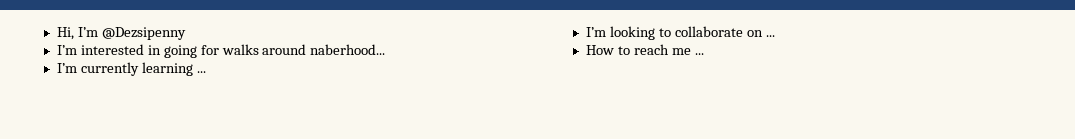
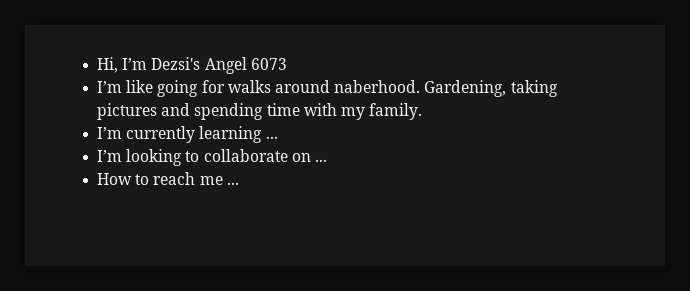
- Hi, I’m @Dezsipenny
- I’m interested in going for walks around naberhood...
+ Hi, I’m Dezsi's Angel 6073
+ I’m like going for walks around naberhood. Gardening, taking pictures and spending time with my family.

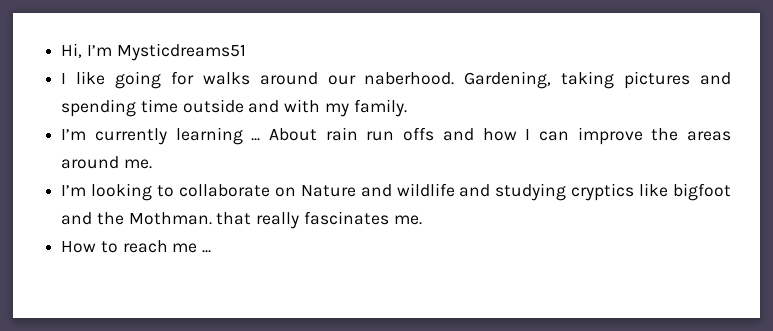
- Hi, I’m Dezsi's Angel 6073
- I’m like going for walks around naberhood.
+ Hi, I’m Mysticdreams51
+ I like going for walks around our naberhood.
- Gardening, taking pictures and spending time with my family.
+ Gardening, taking pictures and spending time outside and with my family.
+ About rain run offs and how I can improve the areas around me.
- I’m looking to collaborate on ...
+ I’m looking to collaborate on Nature and wildlife and studying cryptics like bigfoot and the Mothman. that really fascinates me.

